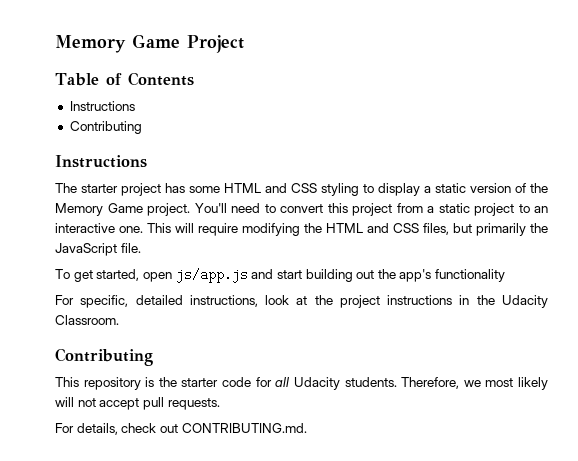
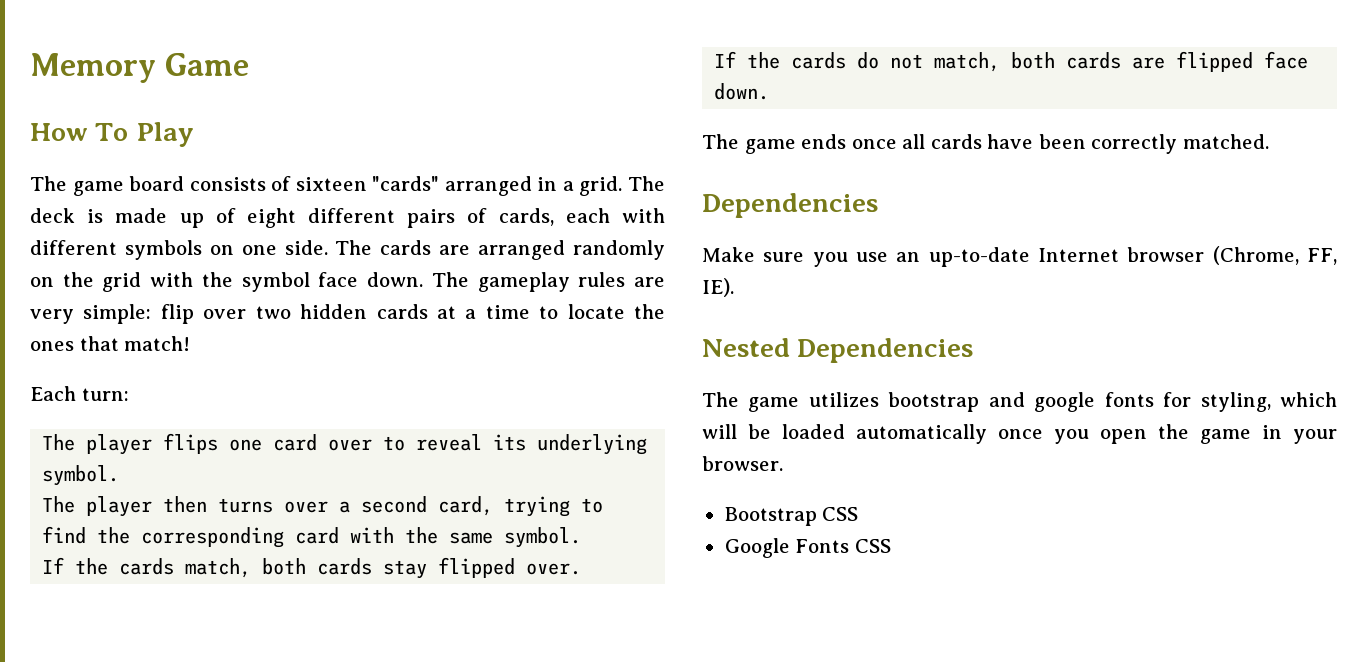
- Memory Game Project
- Table of Contents
- Instructions
- Contributing
- Instructions
- The starter project has some HTML and CSS styling to display a static version of the Memory Game project. You'll need to convert this project from a static project to an interactive one. This will require modifying the HTML and CSS files, but primarily the JavaScript file.
- To get started, open js/app.js and start building out the app's functionality
- For specific, detailed instructions, look at the project instructions in the Udacity Classroom.
- Contributing
- This repository is the starter code for all Udacity students. Therefore, we most likely will not accept pull requests.
- For details, check out CONTRIBUTING.md.
+ Memory Game
+ How To Play
+ The game board consists of sixteen "cards" arranged in a grid. The deck is made up of eight different pairs of cards, each with different symbols on one side. The cards are arranged randomly on the grid with the symbol face down. The gameplay rules are very simple: flip over two hidden cards at a time to locate the ones that match!
+ Each turn:
+ The player flips one card over to reveal its underlying symbol.
+ The player then turns over a second card, trying to find the corresponding card with the same symbol.
+ If the cards match, both cards stay flipped over.
+ If the cards do not match, both cards are flipped face down.
+ The game ends once all cards have been correctly matched.
+ Dependencies
+ Make sure you use an up-to-date Internet browser (Chrome, FF, IE).
+ Nested Dependencies
+ The game utilizes bootstrap and google fonts for styling, which will be loaded automatically once you open the game in your browser.
+ Bootstrap CSS
+ Google Fonts CSS

